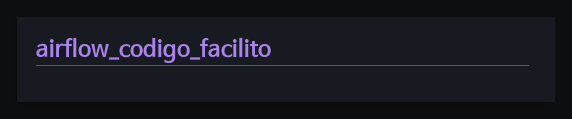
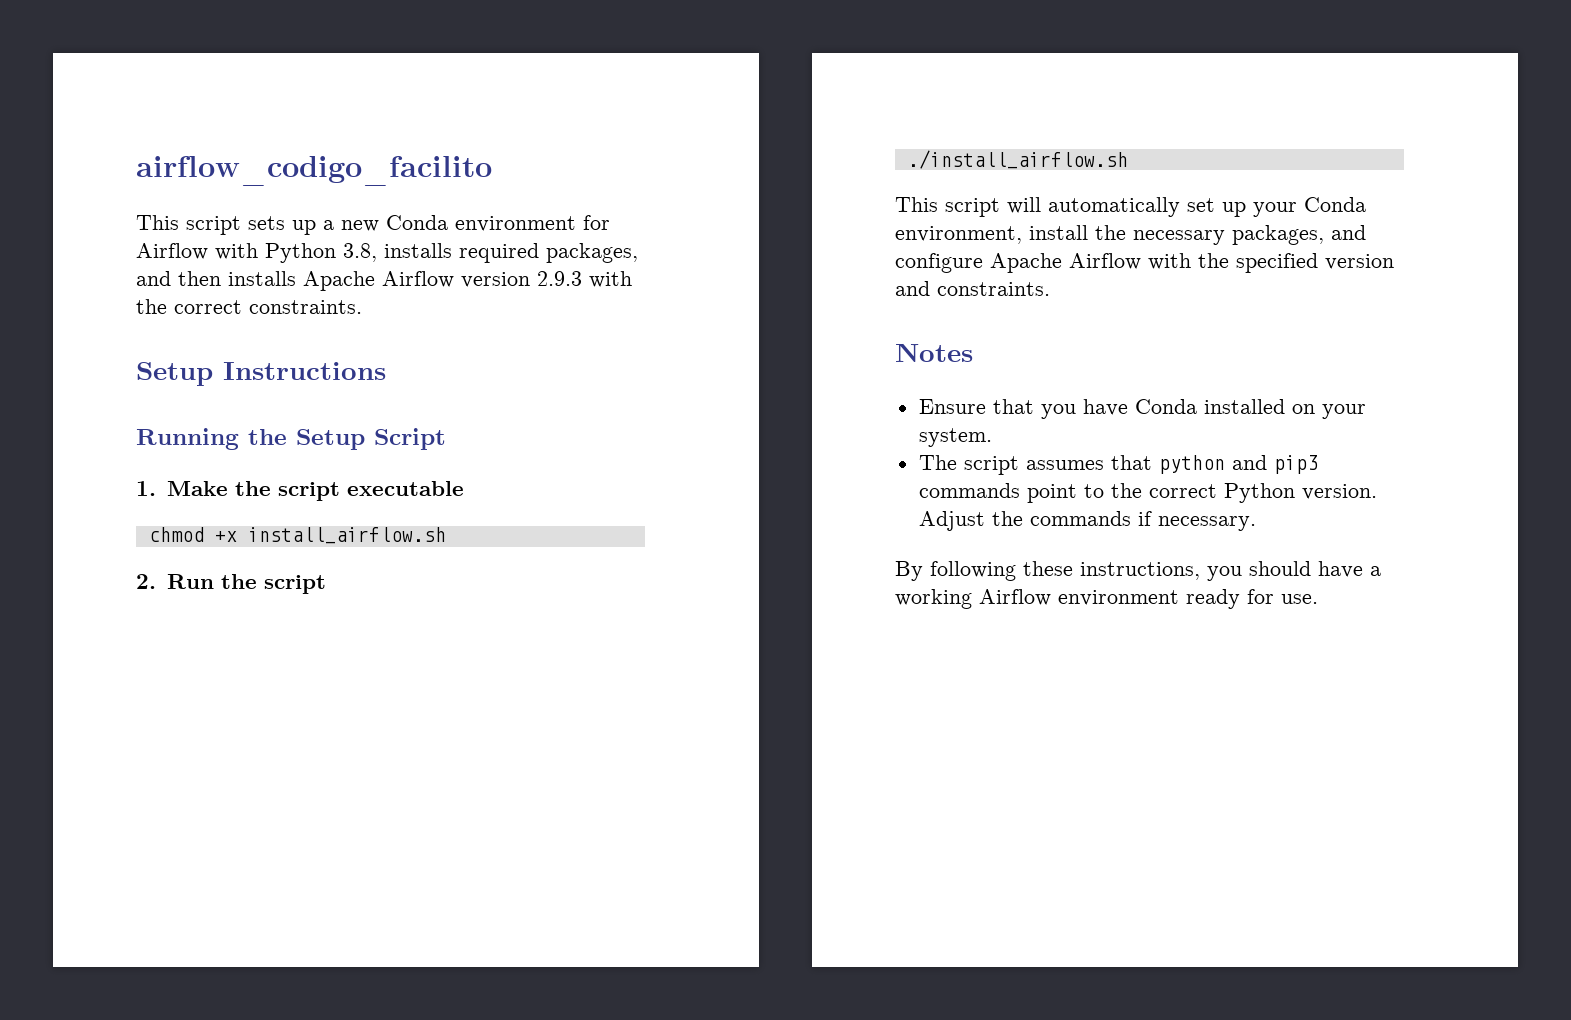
+ This script sets up a new Conda environment for Airflow with Python 3.8, installs required packages, and then installs Apache Airflow version 2.9.3 with the correct constraints.
+ Setup Instructions
+ Running the Setup Script
+ 1. Make the script executable
+ chmod +x install_airflow.sh
+ 2. Run the script
+ ./install_airflow.sh
+ This script will automatically set up your Conda environment, install the necessary packages, and configure Apache Airflow with the specified version and constraints.
+ Notes
+ Ensure that you have Conda installed on your system.
+ The script assumes that python and pip3 commands point to the correct Python version. Adjust the commands if necessary.
+ By following these instructions, you should have a working Airflow environment ready for use.

